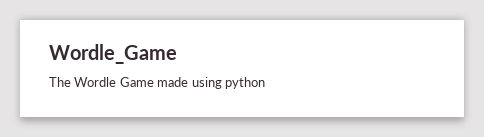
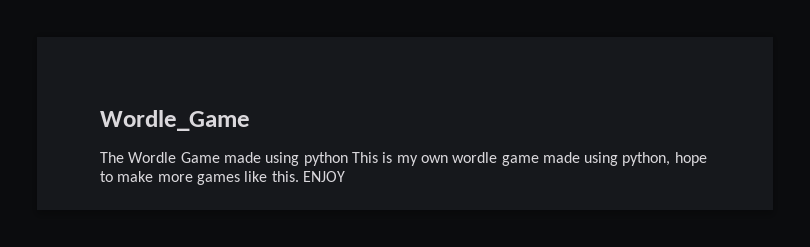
- The Wordle Game made using python
+ The Wordle Game made using python This is my own wordle game made using python, hope to make more games like this. ENJOY

